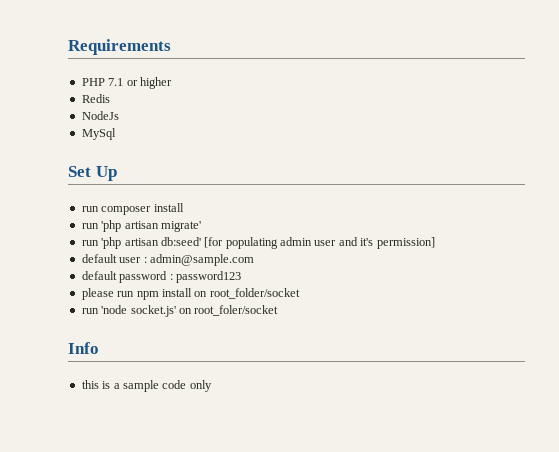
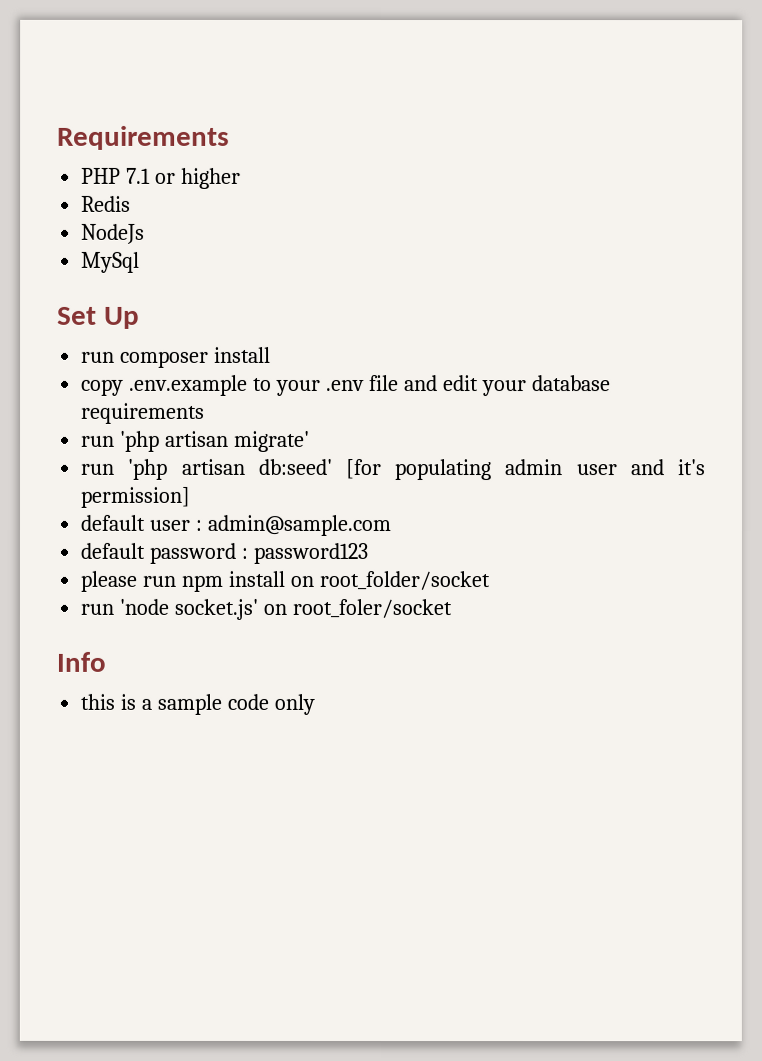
+ copy .env.example to your .env file and edit your database requirements

